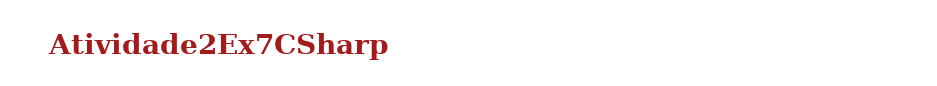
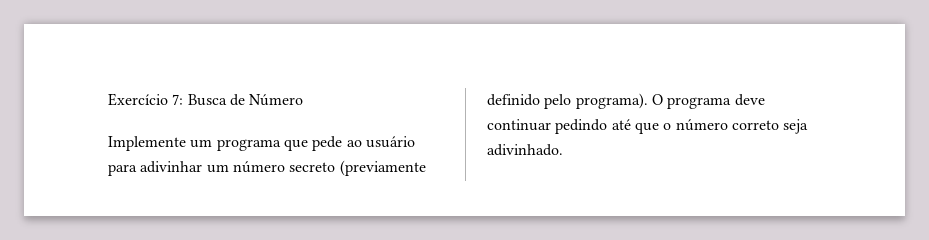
- Atividade2Ex7CSharp
+ Exercício 7: Busca de Número
+ Implemente um programa que pede ao usuário para adivinhar um número secreto (previamente definido pelo programa). O programa deve continuar pedindo até que o número correto seja adivinhado.

